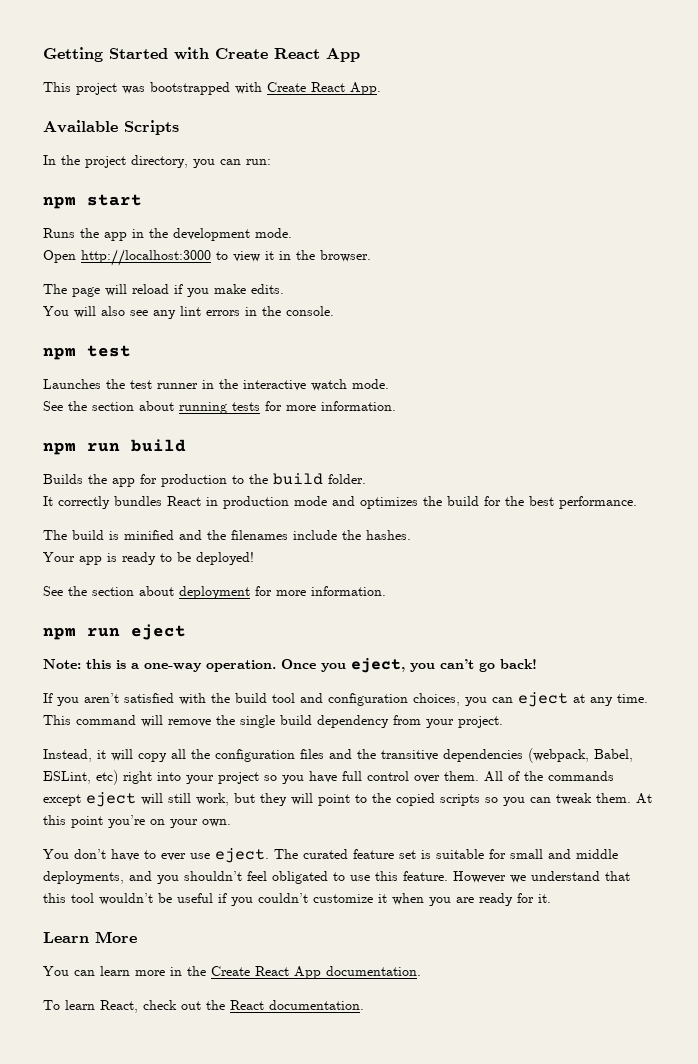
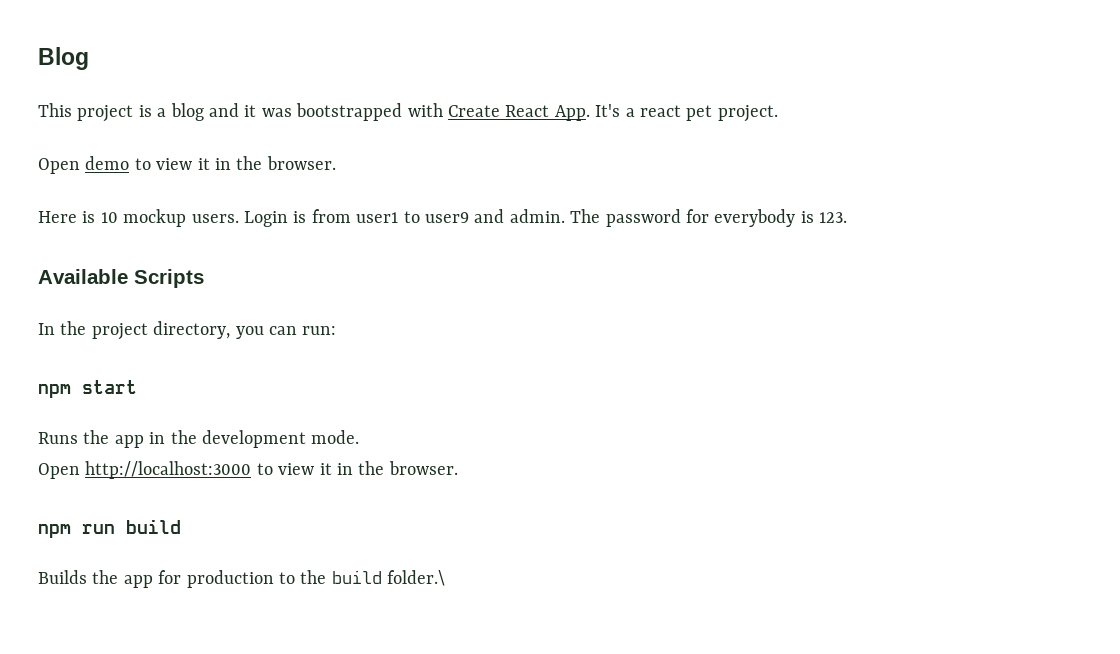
- Getting Started with Create React App
- This project was bootstrapped with Create React App.
+ Blog
+ This project is a blog and it was bootstrapped with Create React App. It's a react pet project.
+ Open demo to view it in the browser.
+ Here is 10 mockup users. Login is from user1 to user9 and admin. The password for everybody is 123.
- The page will reload if you make edits.
- You will also see any lint errors in the console.
- npm test
- Launches the test runner in the interactive watch mode.
- See the section about running tests for more information.
- Builds the app for production to the build folder.
- It correctly bundles React in production mode and optimizes the build for the best performance.
- The build is minified and the filenames include the hashes.
- Your app is ready to be deployed!
- See the section about deployment for more information.
- npm run eject
- Note: this is a one-way operation. Once you eject, you can’t go back!
- If you aren’t satisfied with the build tool and configuration choices, you can eject at any time. This command will remove the single build dependency from your project.
- Instead, it will copy all the configuration files and the transitive dependencies (webpack, Babel, ESLint, etc) right into your project so you have full control over them. All of the commands except eject will still work, but they will point to the copied scripts so you can tweak them. At this point you’re on your own.
- You don’t have to ever use eject. The curated feature set is suitable for small and middle deployments, and you shouldn’t feel obligated to use this feature. However we understand that this tool wouldn’t be useful if you couldn’t customize it when you are ready for it.
- Learn More
- You can learn more in the Create React App documentation.
- To learn React, check out the React documentation.
+ Builds the app for production to the build folder.\

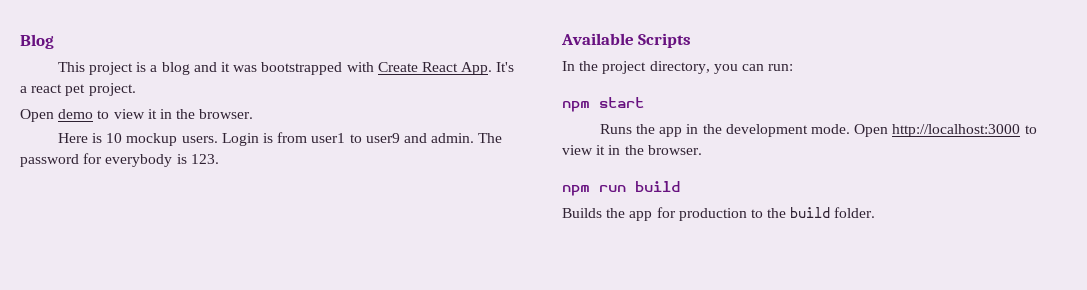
- Runs the app in the development mode.
- Open http://localhost:3000 to view it in the browser.
+ Runs the app in the development mode. Open http://localhost:3000 to view it in the browser.
- Builds the app for production to the build folder.\
+ Builds the app for production to the build folder.

